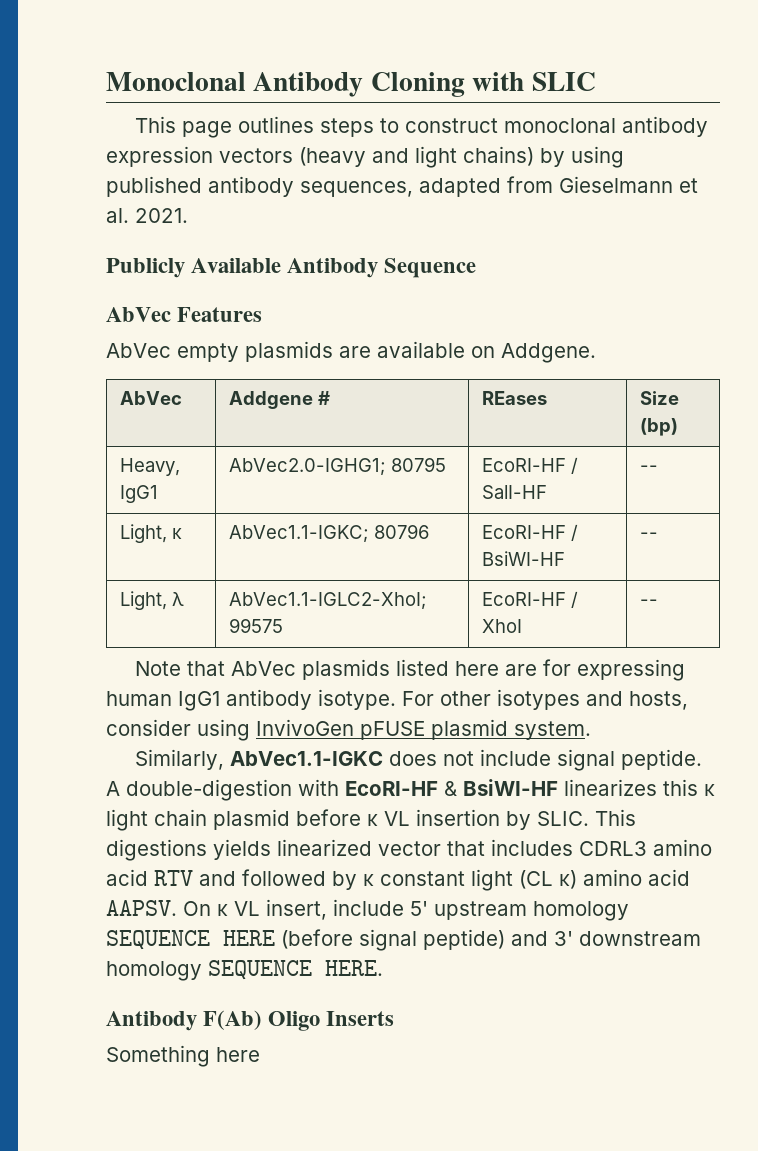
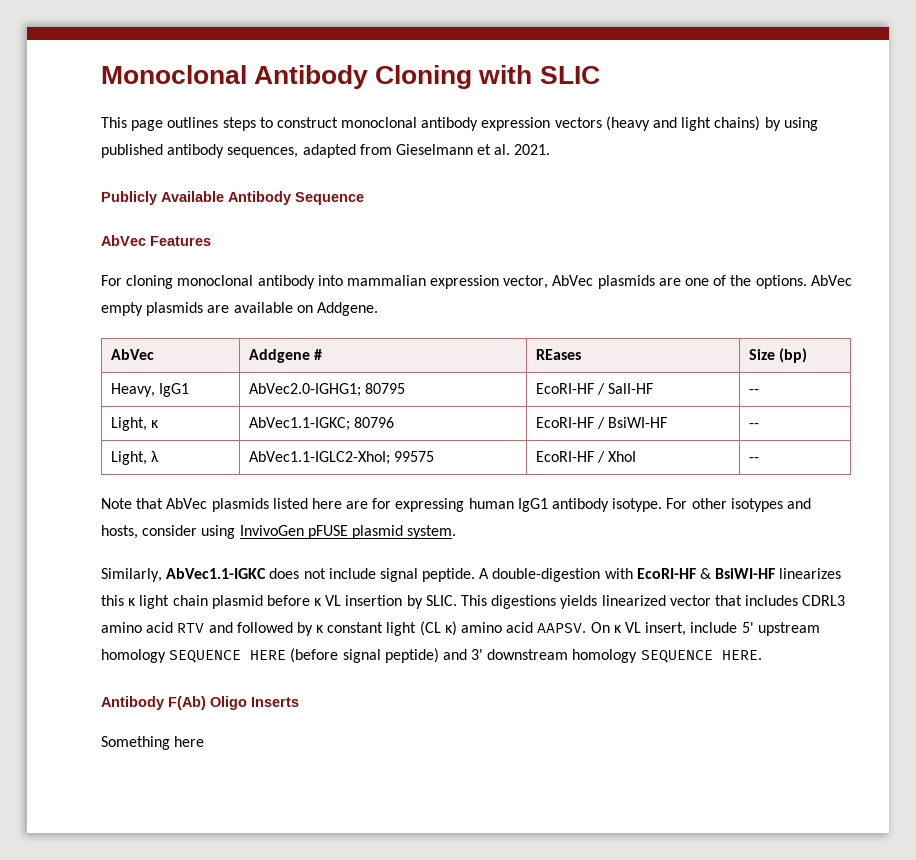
+ For cloning monoclonal antibody into mammalian expression vector, AbVec plasmids are one of the options.

